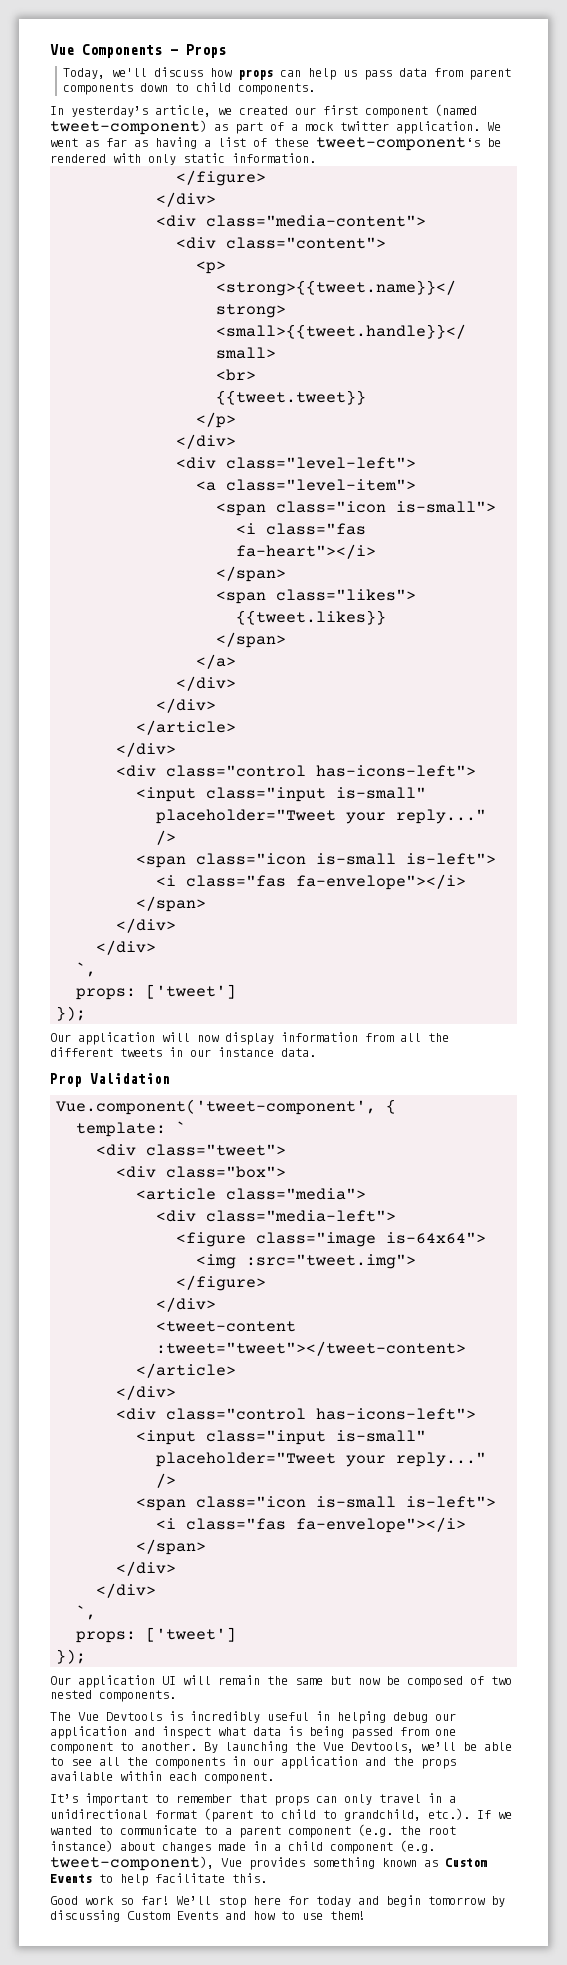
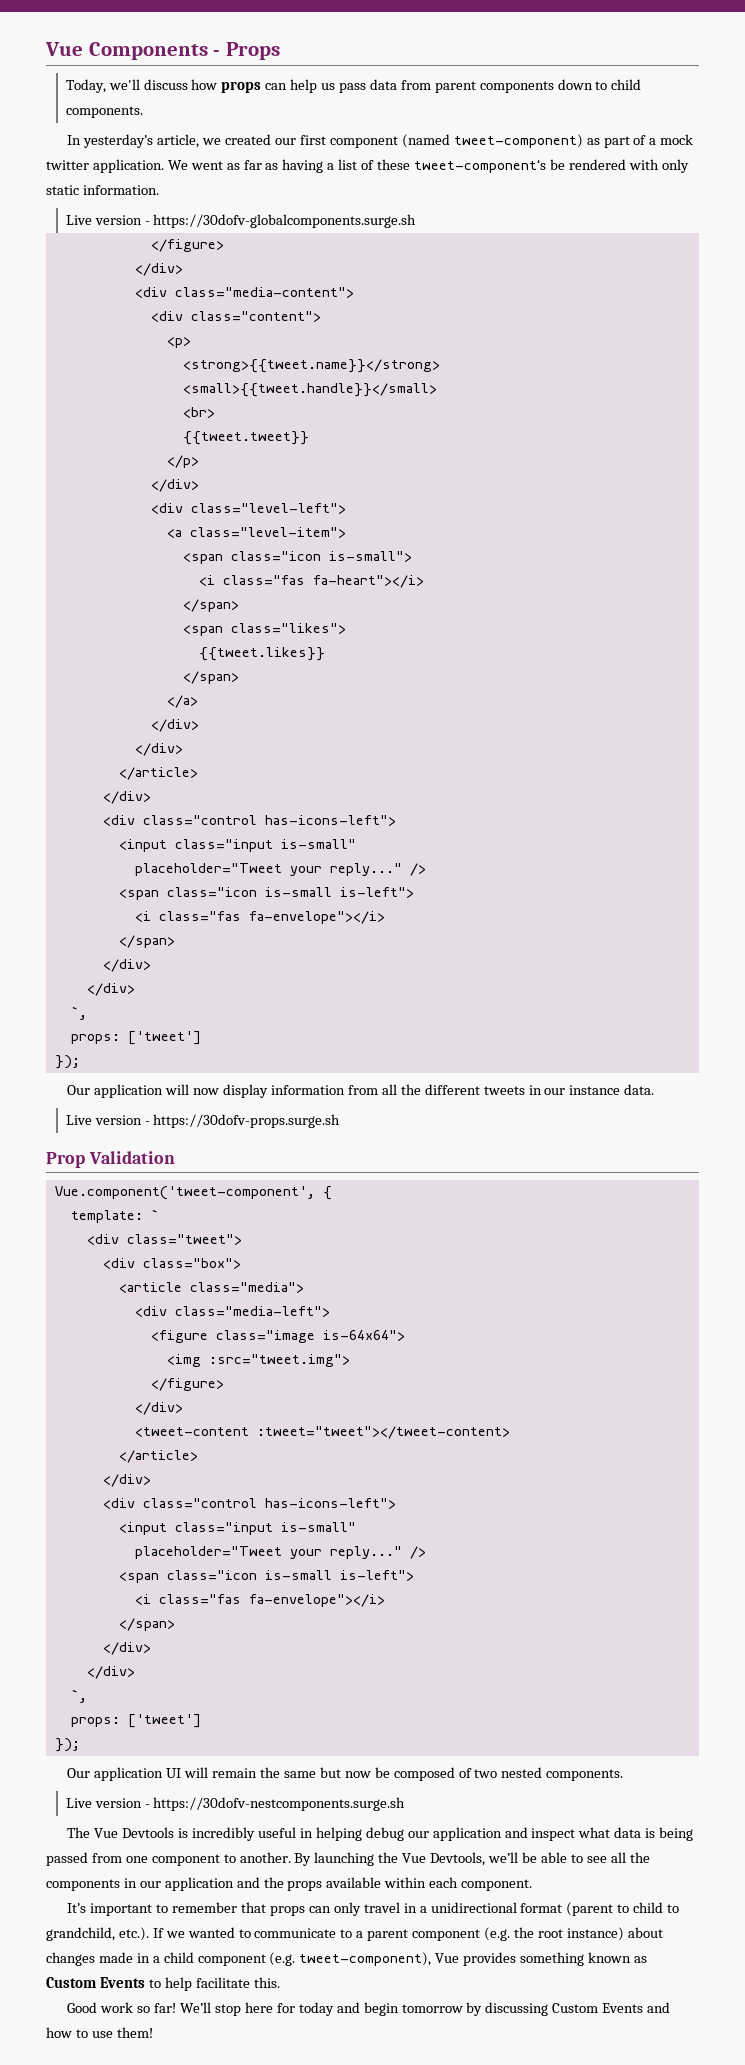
+ Live version - https://30dofv-globalcomponents.surge.sh
+ Live version - https://30dofv-props.surge.sh
+ Live version - https://30dofv-nestcomponents.surge.sh

